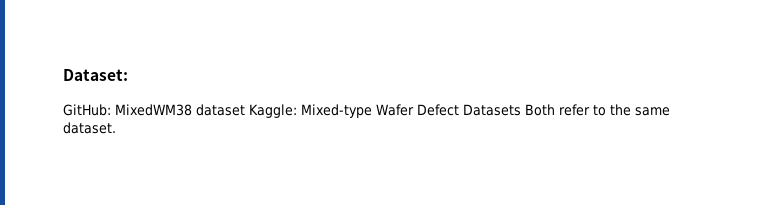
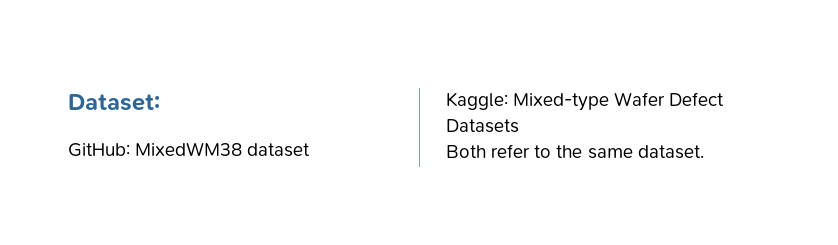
- GitHub: MixedWM38 dataset Kaggle: Mixed-type Wafer Defect Datasets Both refer to the same dataset.
+ GitHub: MixedWM38 dataset
+ Kaggle: Mixed-type Wafer Defect Datasets
+ Both refer to the same dataset.

